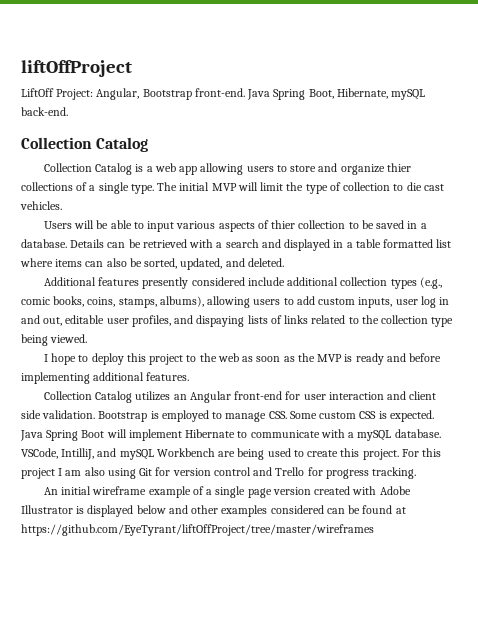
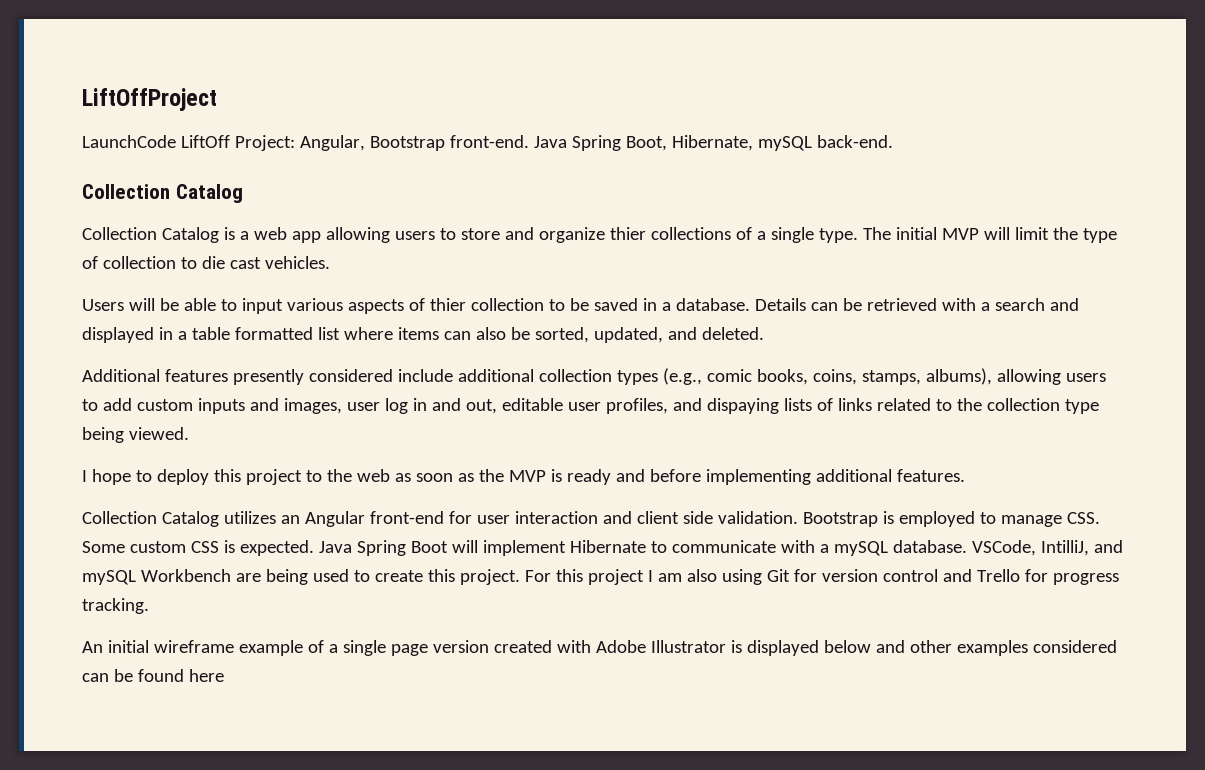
- liftOffProject
- LiftOff Project: Angular, Bootstrap front-end.
+ LiftOffProject
+ LaunchCode LiftOff Project: Angular, Bootstrap front-end.
- Additional features presently considered include additional collection types (e.g., comic books, coins, stamps, albums), allowing users to add custom inputs, user log in and out, editable user profiles, and dispaying lists of links related to the collection type being viewed.
+ Additional features presently considered include additional collection types (e.g., comic books, coins, stamps, albums), allowing users to add custom inputs and images, user log in and out, editable user profiles, and dispaying lists of links related to the collection type being viewed.
- An initial wireframe example of a single page version created with Adobe Illustrator is displayed below and other examples considered can be found at https://github.com/EyeTyrant/liftOffProject/tree/master/wireframes
+ An initial wireframe example of a single page version created with Adobe Illustrator is displayed below and other examples considered can be found here

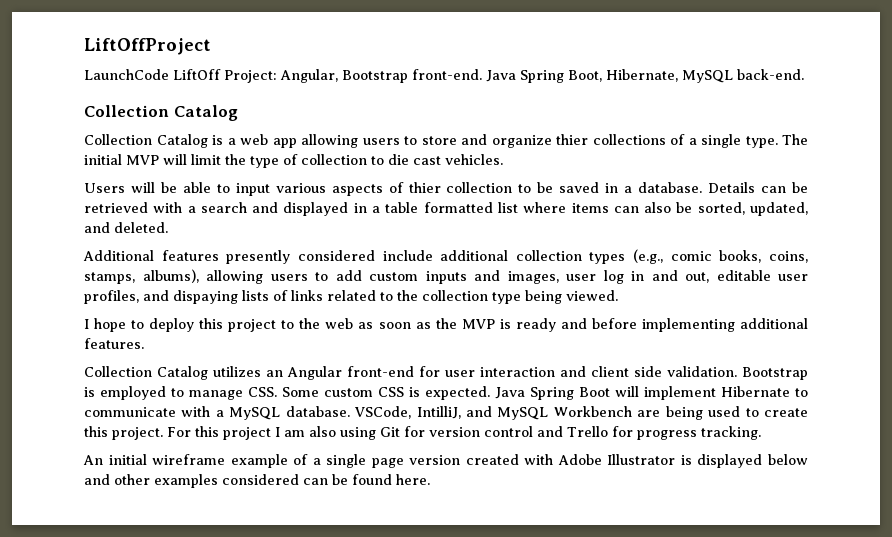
- Java Spring Boot, Hibernate, mySQL back-end.
+ Java Spring Boot, Hibernate, MySQL back-end.
- Java Spring Boot will implement Hibernate to communicate with a mySQL database.
+ Java Spring Boot will implement Hibernate to communicate with a MySQL database.
- VSCode, IntilliJ, and mySQL Workbench are being used to create this project.
+ VSCode, IntilliJ, and MySQL Workbench are being used to create this project.
- An initial wireframe example of a single page version created with Adobe Illustrator is displayed below and other examples considered can be found here
+ An initial wireframe example of a single page version created with Adobe Illustrator is displayed below and other examples considered can be found here.

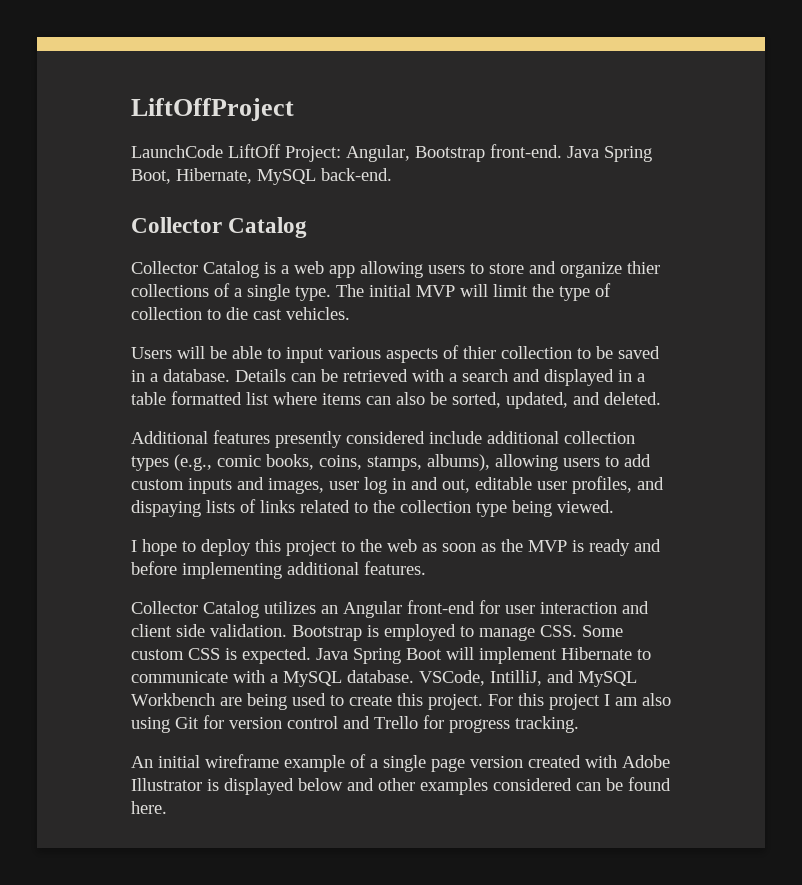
  Java Spring Boot, Hibernate, MySQL back-end.
- Collection Catalog
+ Collector Catalog
- Collection Catalog is a web app allowing users to store and organize thier collections of a single type.
+ Collector Catalog is a web app allowing users to store and organize thier collections of a single type.
- Collection Catalog utilizes an Angular front-end for user interaction and client side validation.
+ Collector Catalog utilizes an Angular front-end for user interaction and client side validation.

